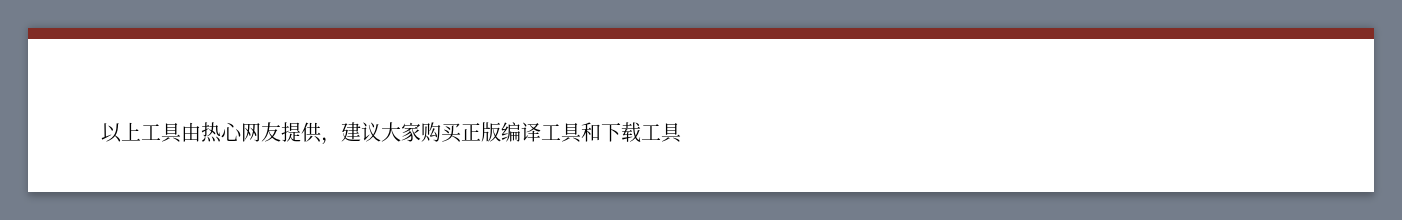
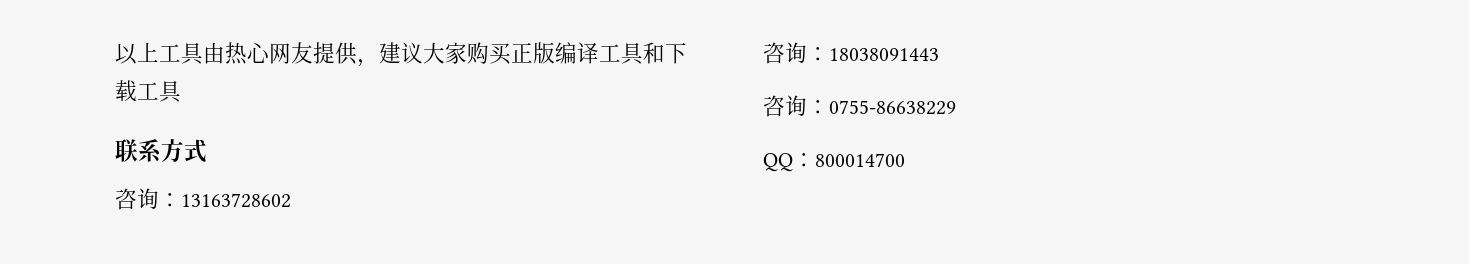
+ 联系方式
+ 咨询：13163728602
+ 咨询：18038091443
+ 咨询：0755-86638229
+ QQ：800014700

